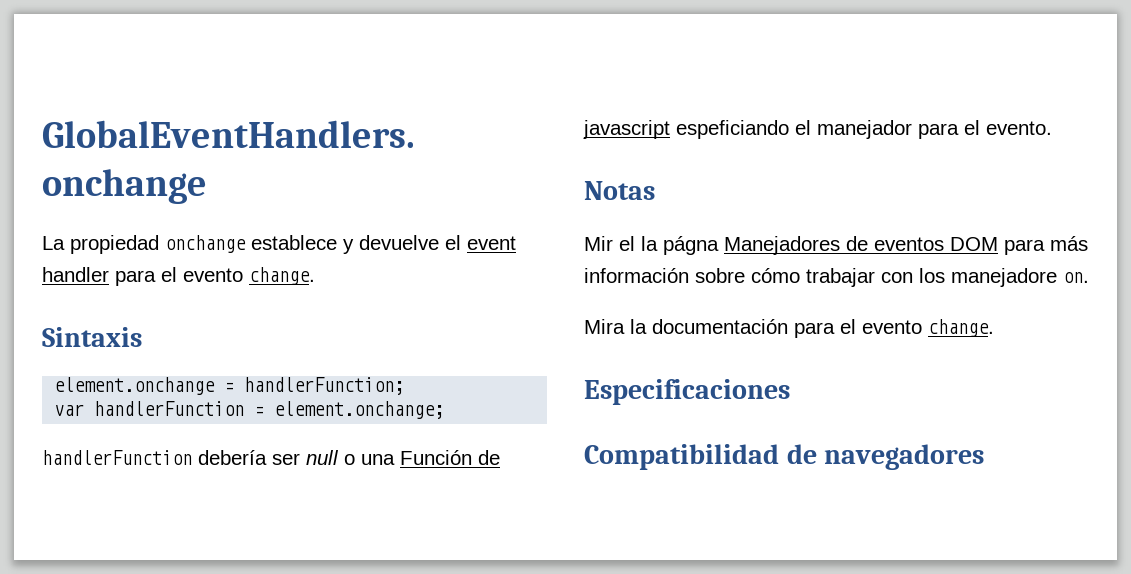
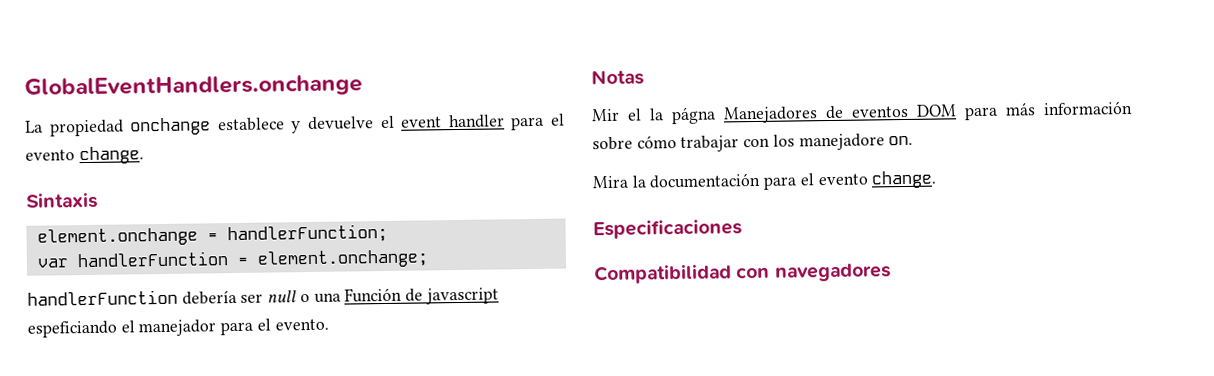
- Compatibilidad de navegadores
+ Compatibilidad con navegadores

